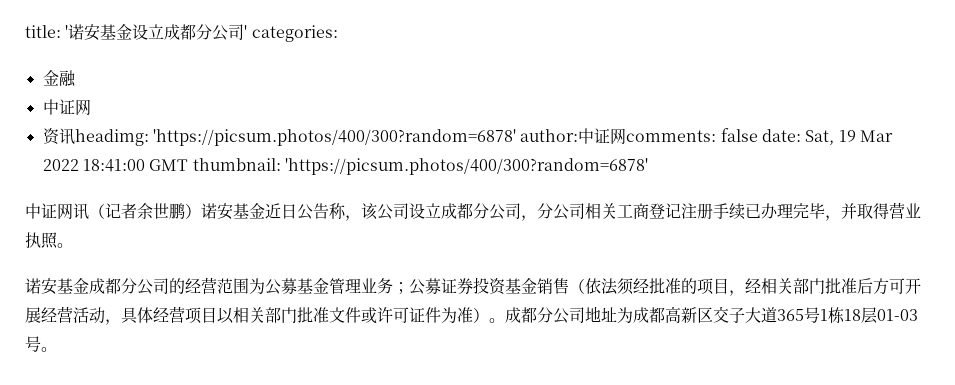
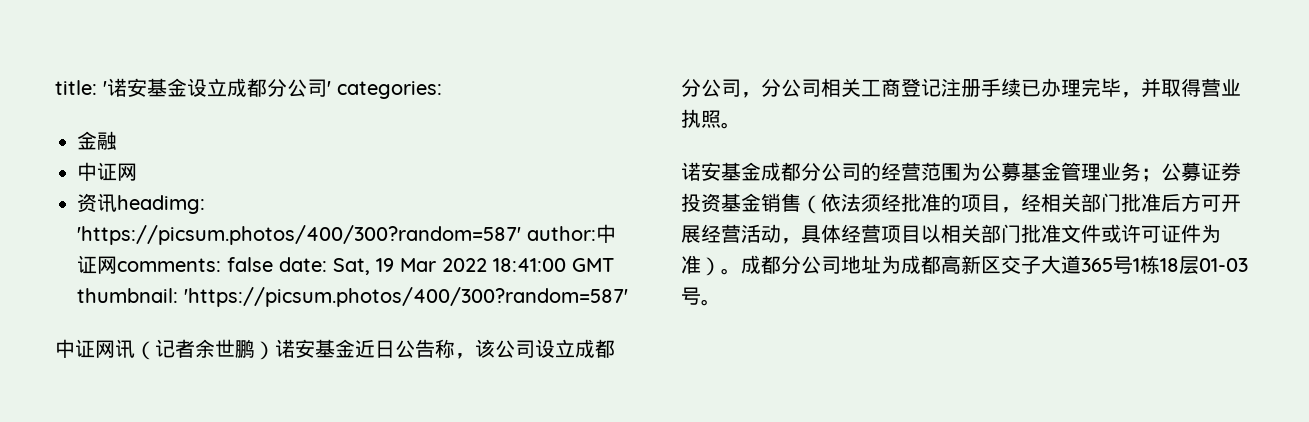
- 资讯headimg: 'https://picsum.photos/400/300?random=6878' author:中证网comments: false date: Sat, 19 Mar 2022 18:41:00 GMT thumbnail: 'https://picsum.photos/400/300?random=6878'
+ 资讯headimg: 'https://picsum.photos/400/300?random=587' author:中证网comments: false date: Sat, 19 Mar 2022 18:41:00 GMT thumbnail: 'https://picsum.photos/400/300?random=587'

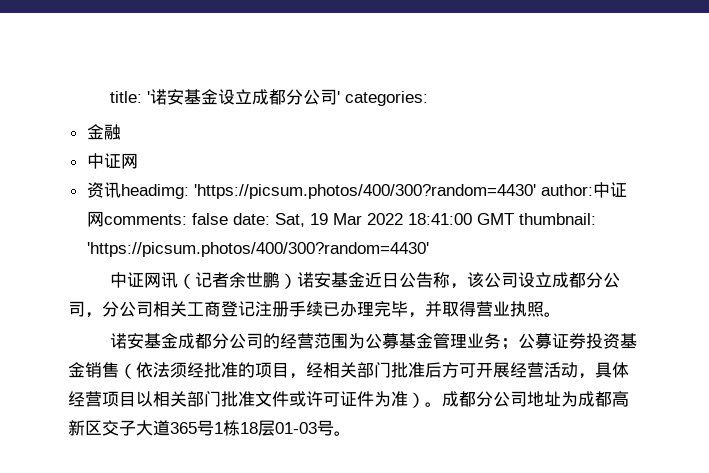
- 资讯headimg: 'https://picsum.photos/400/300?random=587' author:中证网comments: false date: Sat, 19 Mar 2022 18:41:00 GMT thumbnail: 'https://picsum.photos/400/300?random=587'
+ 资讯headimg: 'https://picsum.photos/400/300?random=4430' author:中证网comments: false date: Sat, 19 Mar 2022 18:41:00 GMT thumbnail: 'https://picsum.photos/400/300?random=4430'

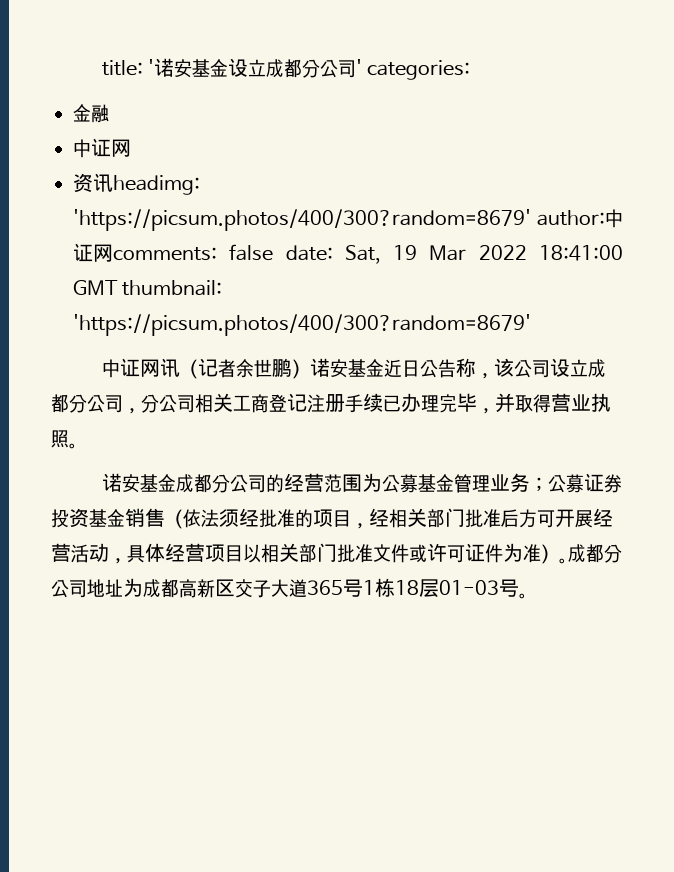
- 资讯headimg: 'https://picsum.photos/400/300?random=4430' author:中证网comments: false date: Sat, 19 Mar 2022 18:41:00 GMT thumbnail: 'https://picsum.photos/400/300?random=4430'
+ 资讯headimg: 'https://picsum.photos/400/300?random=8679' author:中证网comments: false date: Sat, 19 Mar 2022 18:41:00 GMT thumbnail: 'https://picsum.photos/400/300?random=8679'

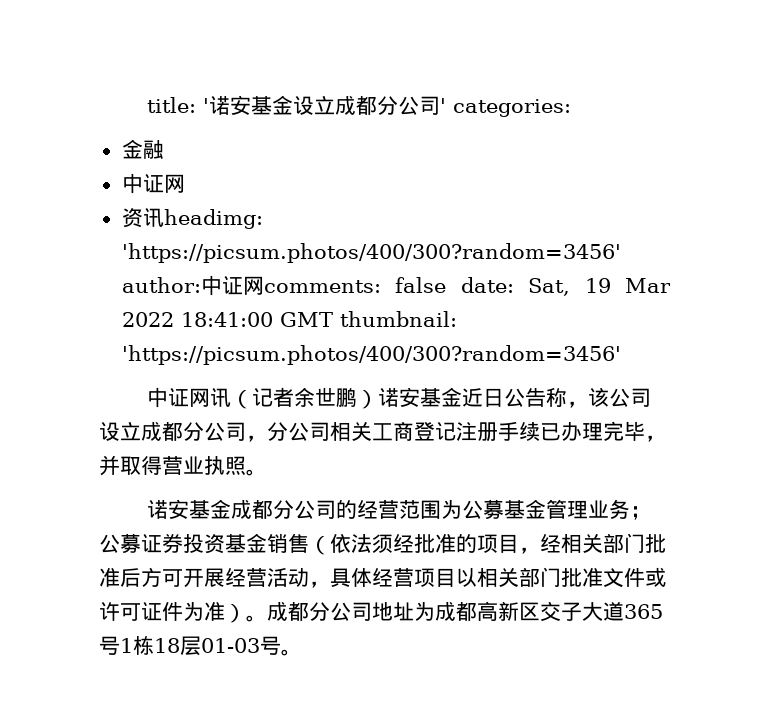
- 资讯headimg: 'https://picsum.photos/400/300?random=8679' author:中证网comments: false date: Sat, 19 Mar 2022 18:41:00 GMT thumbnail: 'https://picsum.photos/400/300?random=8679'
+ 资讯headimg: 'https://picsum.photos/400/300?random=3456' author:中证网comments: false date: Sat, 19 Mar 2022 18:41:00 GMT thumbnail: 'https://picsum.photos/400/300?random=3456'

